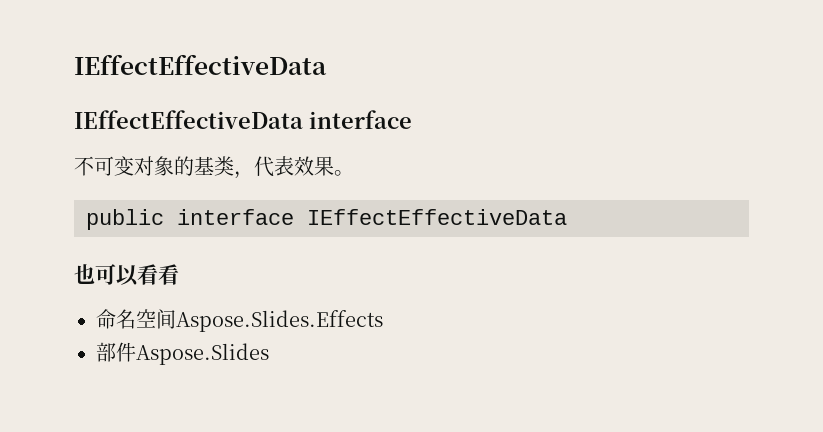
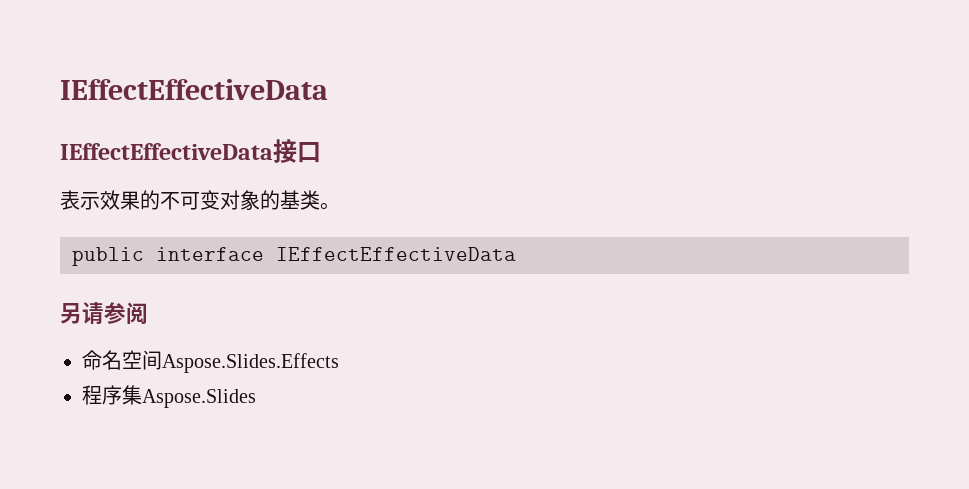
- IEffectEffectiveData interface
- 不可变对象的基类，代表效果。
+ IEffectEffectiveData接口
+ 表示效果的不可变对象的基类。
- 也可以看看
+ 另请参阅
- 部件Aspose.Slides
+ 程序集Aspose.Slides

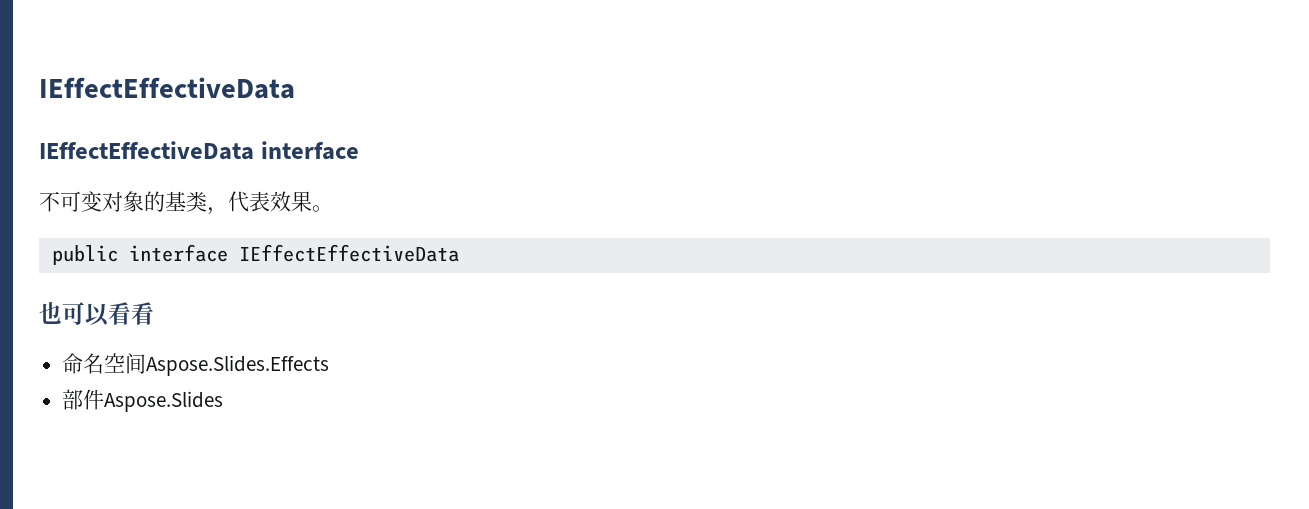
- IEffectEffectiveData接口
- 表示效果的不可变对象的基类。
+ IEffectEffectiveData interface
+ 不可变对象的基类，代表效果。
- 另请参阅
+ 也可以看看
- 程序集Aspose.Slides
+ 部件Aspose.Slides

